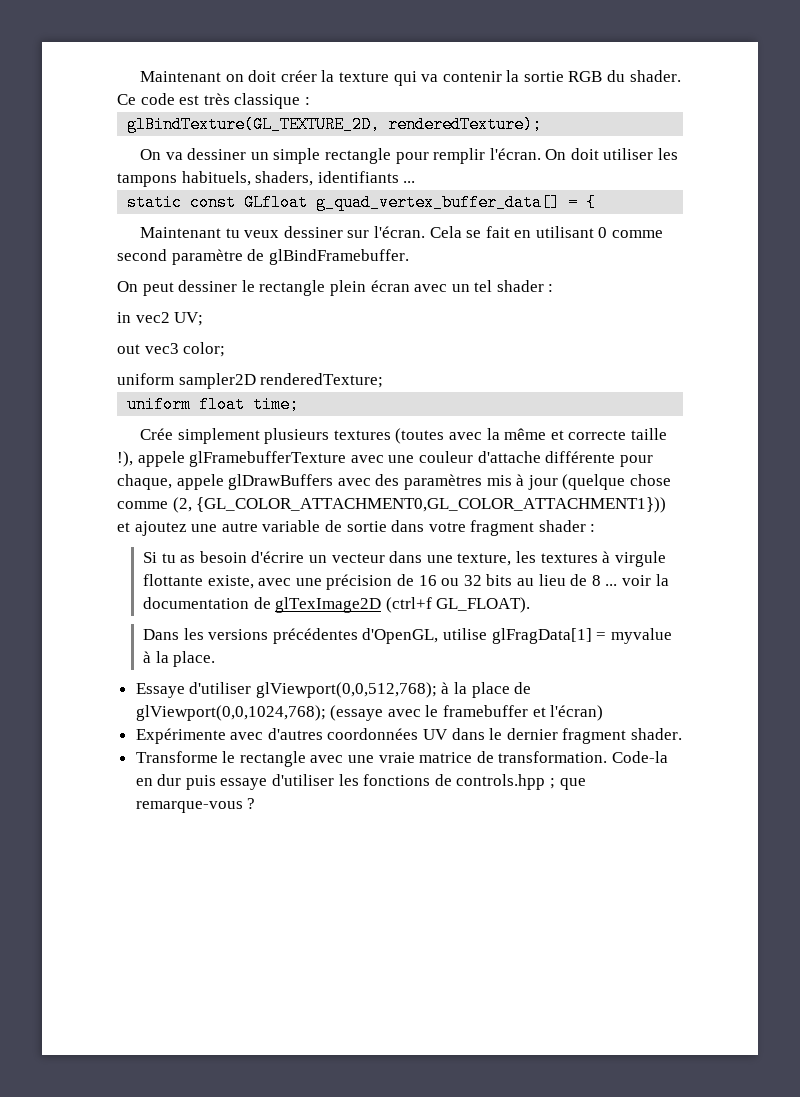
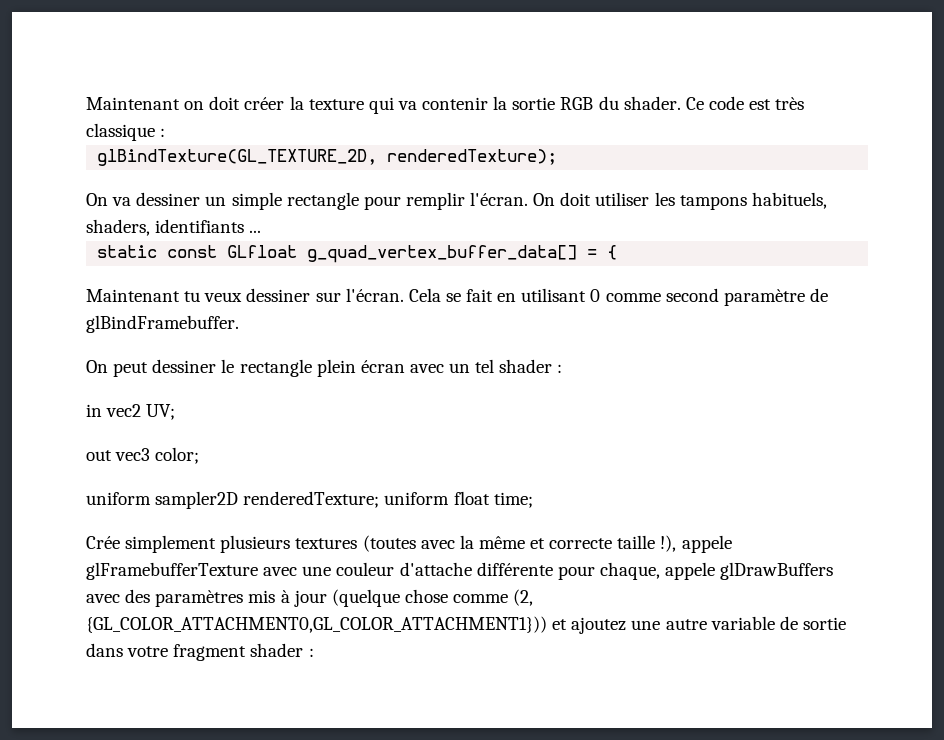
- uniform sampler2D renderedTexture;
- uniform float time;
+ uniform sampler2D renderedTexture; uniform float time;
- Si tu as besoin d'écrire un vecteur dans une texture, les textures à virgule flottante existe, avec une précision de 16 ou 32 bits au lieu de 8 ... voir la documentation de glTexImage2D (ctrl+f GL_FLOAT).
- Dans les versions précédentes d'OpenGL, utilise glFragData[1] = myvalue à la place.
- Essaye d'utiliser glViewport(0,0,512,768); à la place de glViewport(0,0,1024,768); (essaye avec le framebuffer et l'écran)
- Expérimente avec d'autres coordonnées UV dans le dernier fragment shader.
- Transforme le rectangle avec une vraie matrice de transformation. Code-la en dur puis essaye d'utiliser les fonctions de controls.hpp ; que remarque-vous ?

